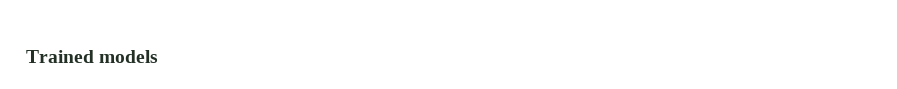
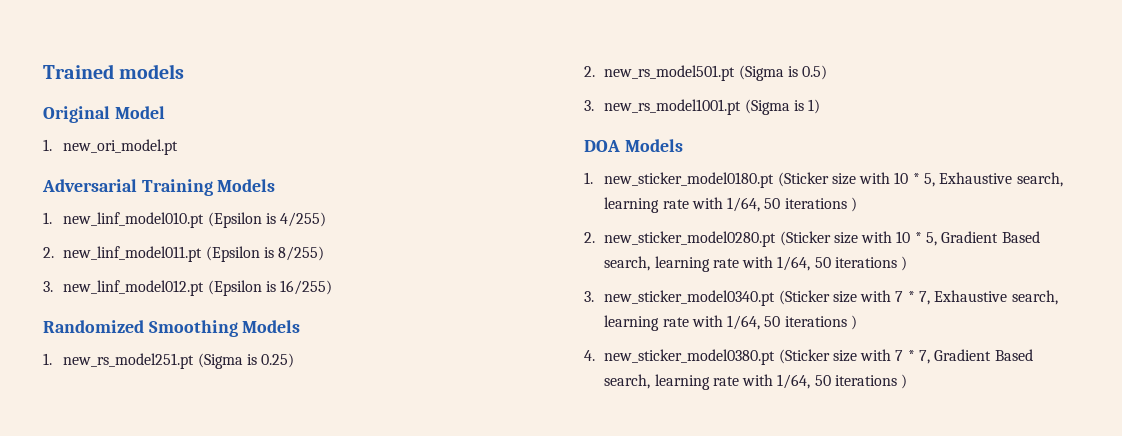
+ Original Model
+ 1. new_ori_model.pt
+ Adversarial Training Models
+ 1. new_linf_model010.pt (Epsilon is 4/255)
+ 2. new_linf_model011.pt (Epsilon is 8/255)
+ 3. new_linf_model012.pt (Epsilon is 16/255)
+ Randomized Smoothing Models
+ 1. new_rs_model251.pt (Sigma is 0.25)
+ 2. new_rs_model501.pt (Sigma is 0.5)
+ 3. new_rs_model1001.pt (Sigma is 1)
+ DOA Models
+ 1. new_sticker_model0180.pt (Sticker size with 10 * 5, Exhaustive search, learning rate with 1/64, 50 iterations )
+ 2. new_sticker_model0280.pt (Sticker size with 10 * 5, Gradient Based search, learning rate with 1/64, 50 iterations )
+ 3. new_sticker_model0340.pt (Sticker size with 7 * 7, Exhaustive search, learning rate with 1/64, 50 iterations )
+ 4. new_sticker_model0380.pt (Sticker size with 7 * 7, Gradient Based search, learning rate with 1/64, 50 iterations )

